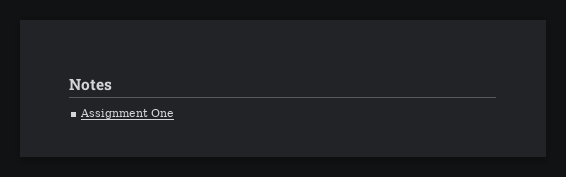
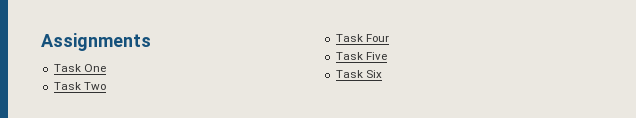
- Notes
- Assignment One
+ Assignments
+ Task One
+ Task Two
+ Task Four
+ Task Five
+ Task Six

